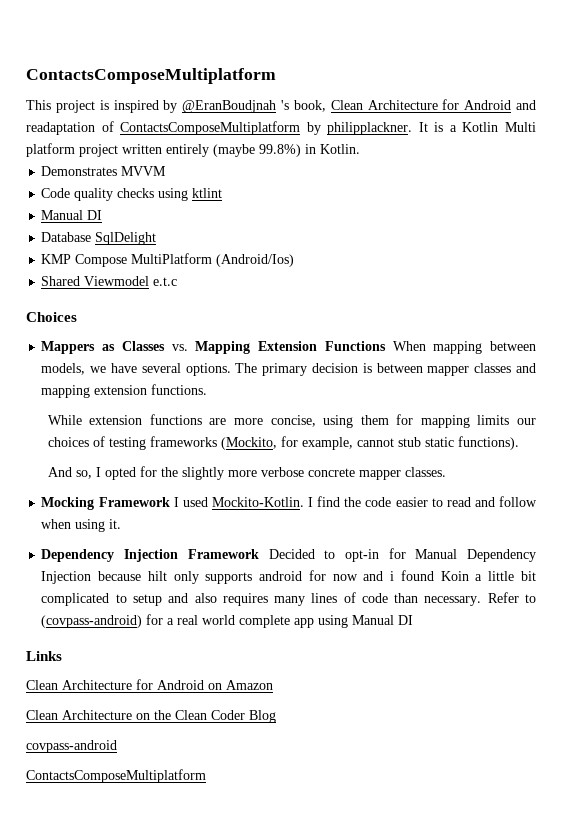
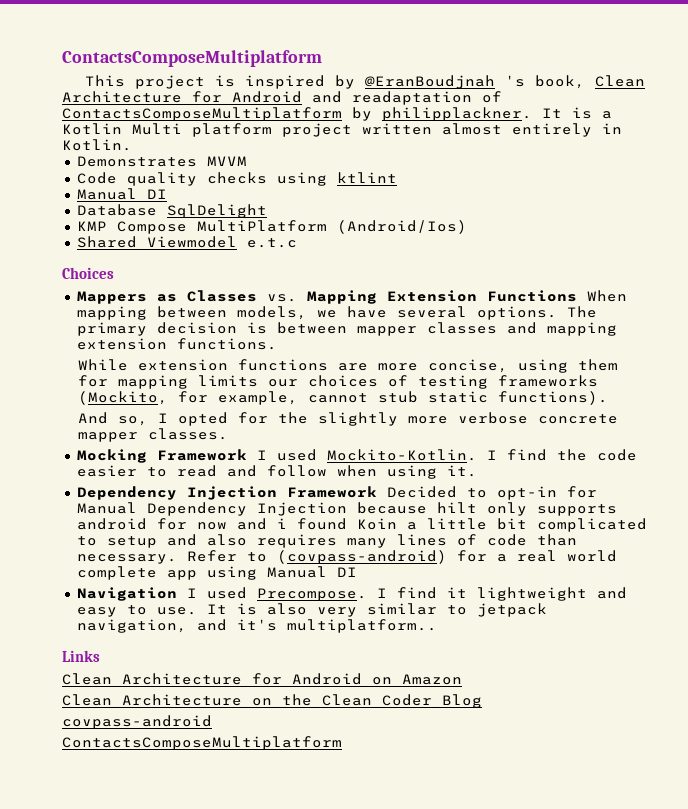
- It is a Kotlin Multi platform project written entirely (maybe 99.8%) in Kotlin.
+ It is a Kotlin Multi platform project written almost entirely in Kotlin.
+ Navigation I used Precompose. I find it lightweight and easy to use. It is also very similar to jetpack navigation, and it's multiplatform..

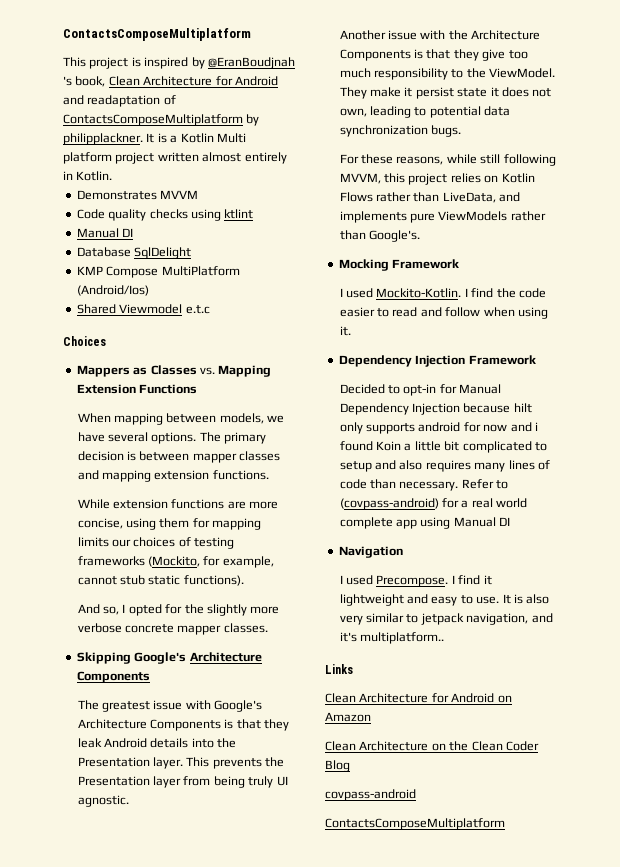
- Mappers as Classes vs. Mapping Extension Functions When mapping between models, we have several options.
+ Mappers as Classes vs. Mapping Extension Functions
+ When mapping between models, we have several options.
+ Skipping Google's Architecture Components
+ The greatest issue with Google's Architecture Components is that they leak Android details into the Presentation layer. This prevents the Presentation layer from being truly UI agnostic.
+ Another issue with the Architecture Components is that they give too much responsibility to the ViewModel. They make it persist state it does not own, leading to potential data synchronization bugs.
+ For these reasons, while still following MVVM, this project relies on Kotlin Flows rather than LiveData, and implements pure ViewModels rather than Google's.
- Mocking Framework I used Mockito-Kotlin.
+ Mocking Framework
+ I used Mockito-Kotlin.
- Dependency Injection Framework Decided to opt-in for Manual Dependency Injection because hilt only supports android for now and i found Koin a little bit complicated to setup and also requires many lines of code than necessary.
+ Dependency Injection Framework
+ Decided to opt-in for Manual Dependency Injection because hilt only supports android for now and i found Koin a little bit complicated to setup and also requires many lines of code than necessary.
- Navigation I used Precompose.
+ Navigation
+ I used Precompose.

